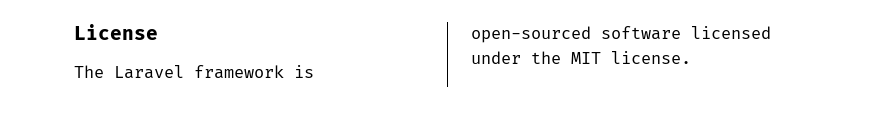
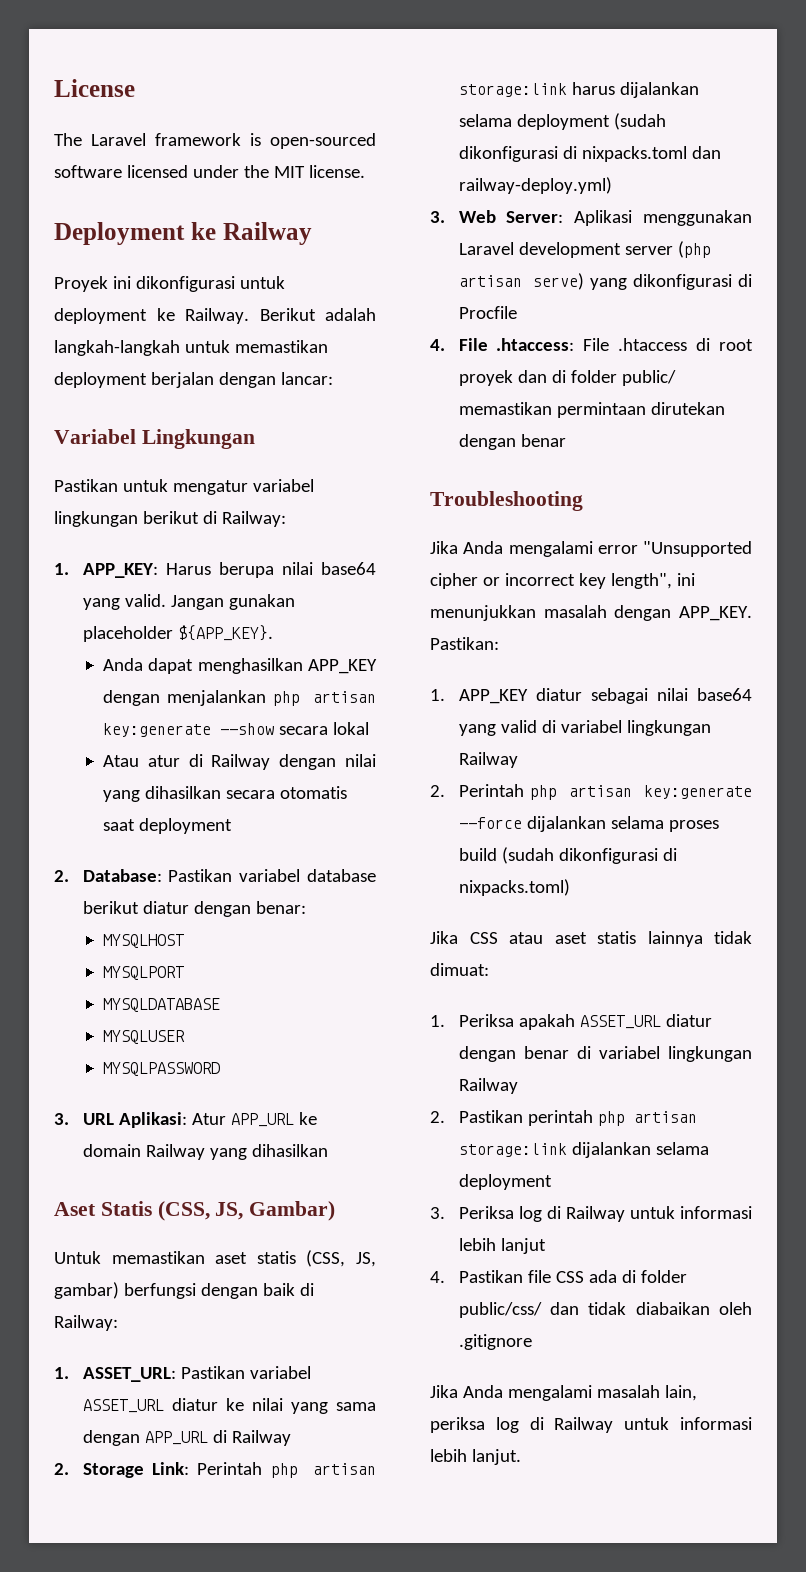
+ Deployment ke Railway
+ Proyek ini dikonfigurasi untuk deployment ke Railway. Berikut adalah langkah-langkah untuk memastikan deployment berjalan dengan lancar:
+ Variabel Lingkungan
+ Pastikan untuk mengatur variabel lingkungan berikut di Railway:
+ 1. APP_KEY: Harus berupa nilai base64 yang valid. Jangan gunakan placeholder ${APP_KEY}.
+ Anda dapat menghasilkan APP_KEY dengan menjalankan php artisan key:generate --show secara lokal
+ Atau atur di Railway dengan nilai yang dihasilkan secara otomatis saat deployment
+ 2. Database: Pastikan variabel database berikut diatur dengan benar:
+ MYSQLHOST
+ MYSQLPORT
+ MYSQLDATABASE
+ MYSQLUSER
+ MYSQLPASSWORD
+ 3. URL Aplikasi: Atur APP_URL ke domain Railway yang dihasilkan
+ Aset Statis (CSS, JS, Gambar)
+ Untuk memastikan aset statis (CSS, JS, gambar) berfungsi dengan baik di Railway:
+ 1. ASSET_URL: Pastikan variabel ASSET_URL diatur ke nilai yang sama dengan APP_URL di Railway
+ 2. Storage Link: Perintah php artisan storage:link harus dijalankan selama deployment (sudah dikonfigurasi di nixpacks.toml dan railway-deploy.yml)
+ 3. Web Server: Aplikasi menggunakan Laravel development server (php artisan serve) yang dikonfigurasi di Procfile
+ 4. File .htaccess: File .htaccess di root proyek dan di folder public/ memastikan permintaan dirutekan dengan benar
+ Troubleshooting
+ Jika Anda mengalami error "Unsupported cipher or incorrect key length", ini menunjukkan masalah dengan APP_KEY. Pastikan:
+ 1. APP_KEY diatur sebagai nilai base64 yang valid di variabel lingkungan Railway
+ 2. Perintah php artisan key:generate --force dijalankan selama proses build (sudah dikonfigurasi di nixpacks.toml)
+ Jika CSS atau aset statis lainnya tidak dimuat:
+ 1. Periksa apakah ASSET_URL diatur dengan benar di variabel lingkungan Railway
+ 2. Pastikan perintah php artisan storage:link dijalankan selama deployment
+ 3. Periksa log di Railway untuk informasi lebih lanjut
+ 4. Pastikan file CSS ada di folder public/css/ dan tidak diabaikan oleh .gitignore
+ Jika Anda mengalami masalah lain, periksa log di Railway untuk informasi lebih lanjut.

